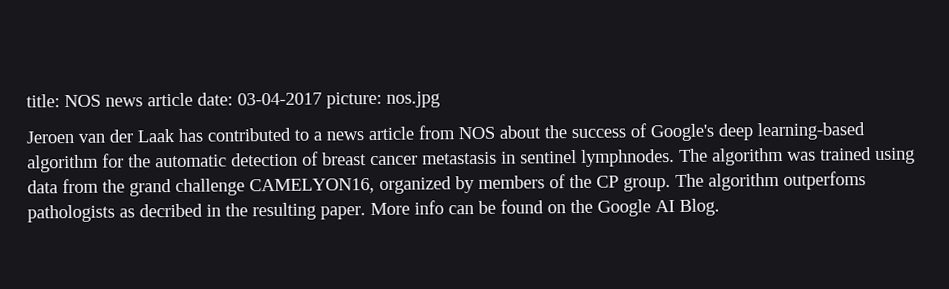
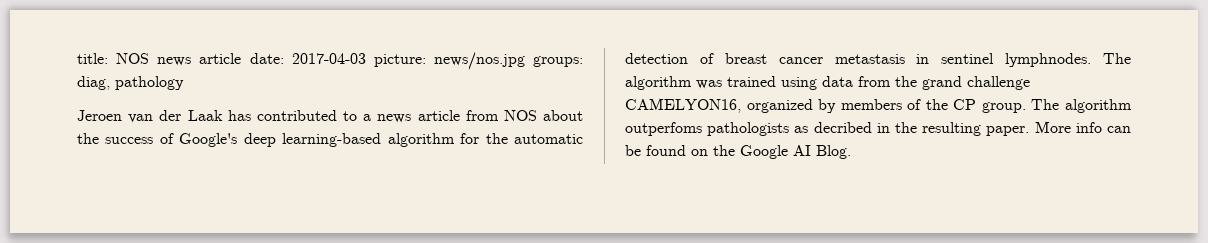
- title: NOS news article date: 03-04-2017 picture: nos.jpg
+ title: NOS news article date: 2017-04-03 picture: news/nos.jpg groups: diag, pathology

